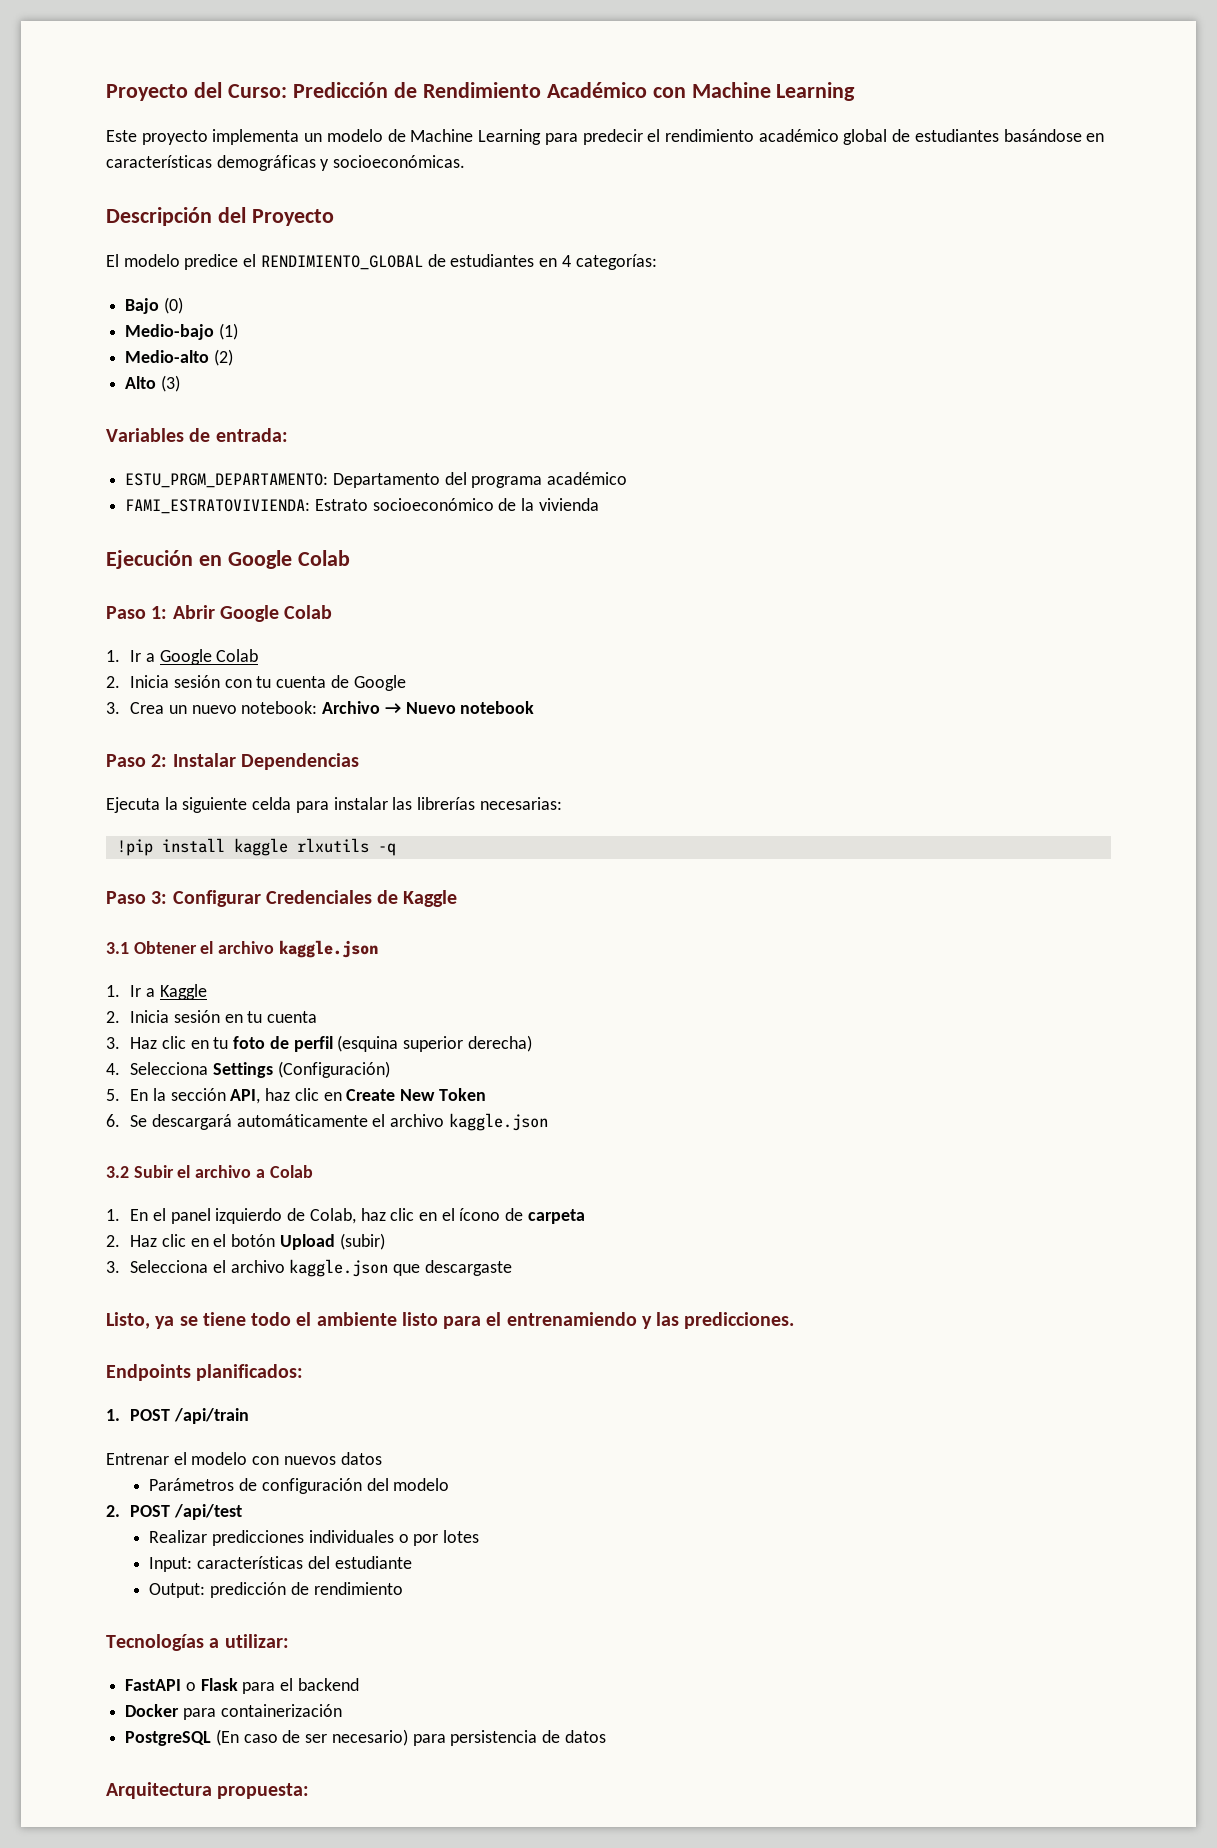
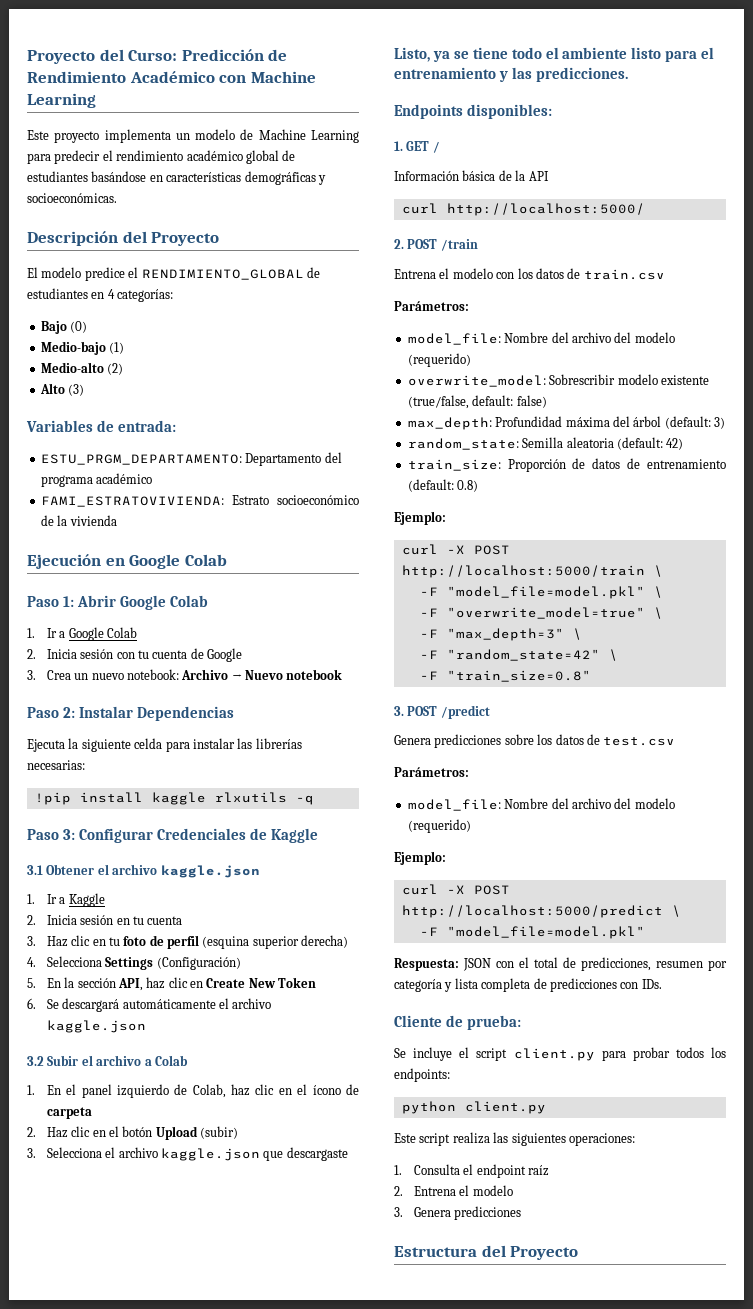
- Listo, ya se tiene todo el ambiente listo para el entrenamiendo y las predicciones.
+ Listo, ya se tiene todo el ambiente listo para el entrenamiento y las predicciones.
- Endpoints planificados:
- 1. POST /api/train
- Entrenar el modelo con nuevos datos
- Parámetros de configuración del modelo
- 2. POST /api/test
- Realizar predicciones individuales o por lotes
- Input: características del estudiante
- Output: predicción de rendimiento
- Tecnologías a utilizar:
- FastAPI o Flask para el backend
- Docker para containerización
- PostgreSQL (En caso de ser necesario) para persistencia de datos
- Arquitectura propuesta:
+ Endpoints disponibles:
+ 1. GET /
+ Información básica de la API
+ curl http://localhost:5000/
+ 2. POST /train
+ Entrena el modelo con los datos de train.csv
+ Parámetros:
+ model_file: Nombre del archivo del modelo (requerido)
+ overwrite_model: Sobrescribir modelo existente (true/false, default: false)
+ max_depth: Profundidad máxima del árbol (default: 3)
+ random_state: Semilla aleatoria (default: 42)
+ train_size: Proporción de datos de entrenamiento (default: 0.8)
+ Ejemplo:
+ curl -X POST http://localhost:5000/train \
+ -F "model_file=model.pkl" \
+ -F "overwrite_model=true" \
+ -F "max_depth=3" \
+ -F "random_state=42" \
+ -F "train_size=0.8"
+ 3. POST /predict
+ Genera predicciones sobre los datos de test.csv
+ Parámetros:
+ model_file: Nombre del archivo del modelo (requerido)
+ Ejemplo:
+ curl -X POST http://localhost:5000/predict \
+ -F "model_file=model.pkl"
+ Respuesta: JSON con el total de predicciones, resumen por categoría y lista completa de predicciones con IDs.
+ Cliente de prueba:
+ Se incluye el script client.py para probar todos los endpoints:
+ python client.py
+ Este script realiza las siguientes operaciones:
+ 1. Consulta el endpoint raíz
+ 2. Entrena el modelo
+ 3. Genera predicciones
+ Estructura del Proyecto

